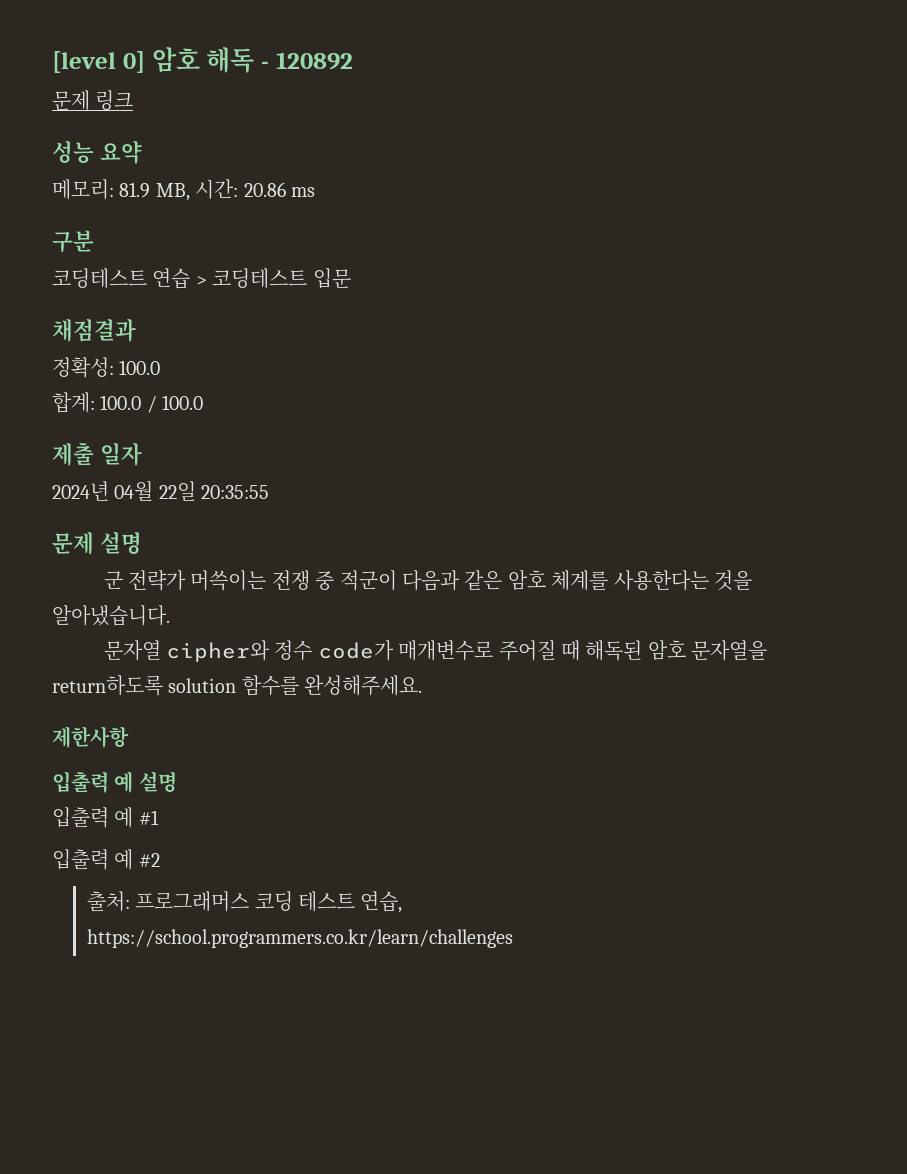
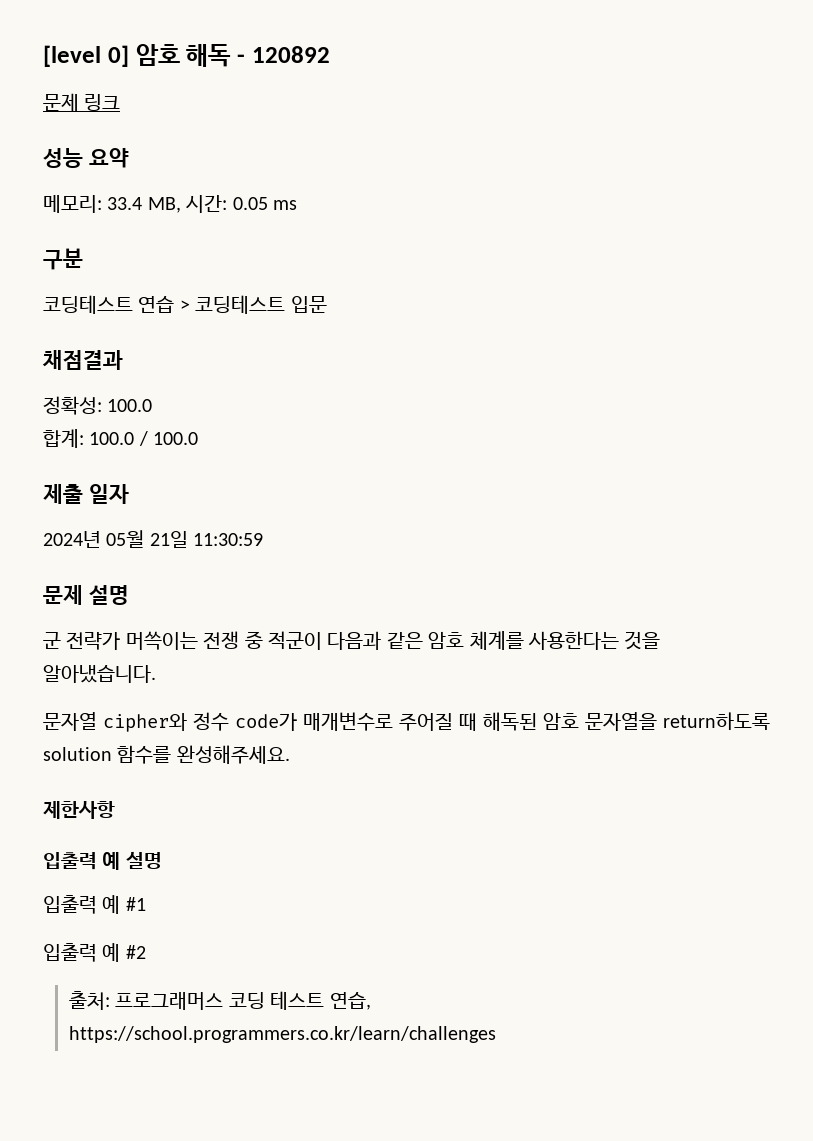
- 메모리: 81.9 MB, 시간: 20.86 ms
+ 메모리: 33.4 MB, 시간: 0.05 ms
- 2024년 04월 22일 20:35:55
+ 2024년 05월 21일 11:30:59

